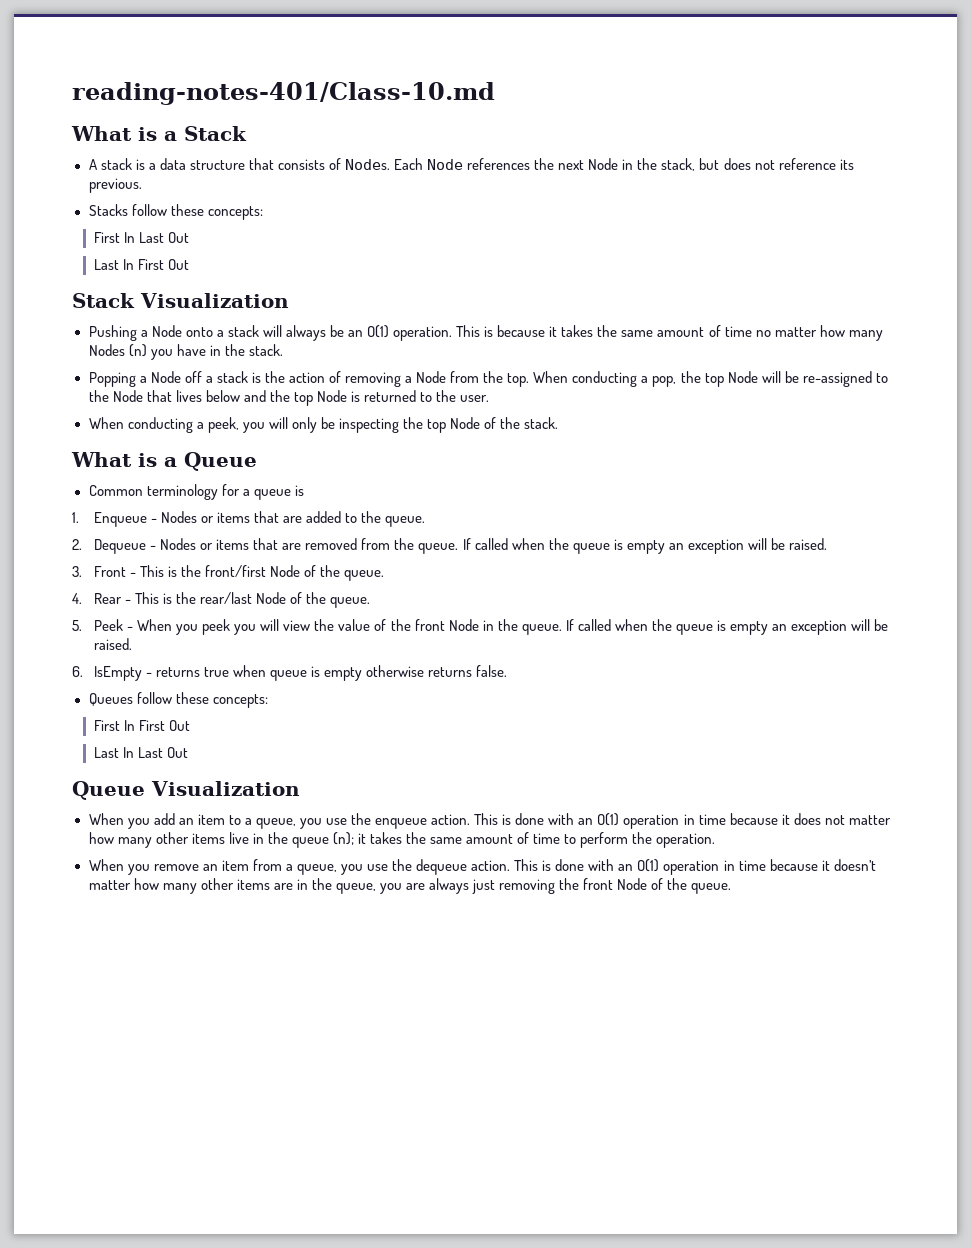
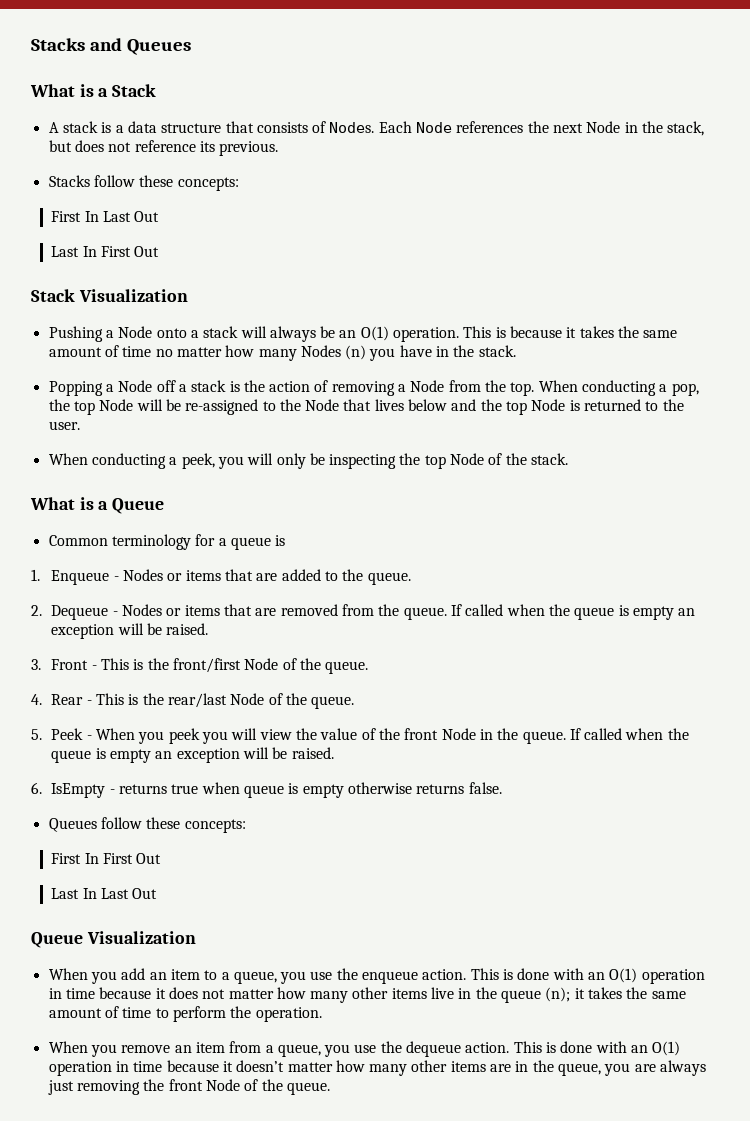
- reading-notes-401/Class-10.md
+ Stacks and Queues

